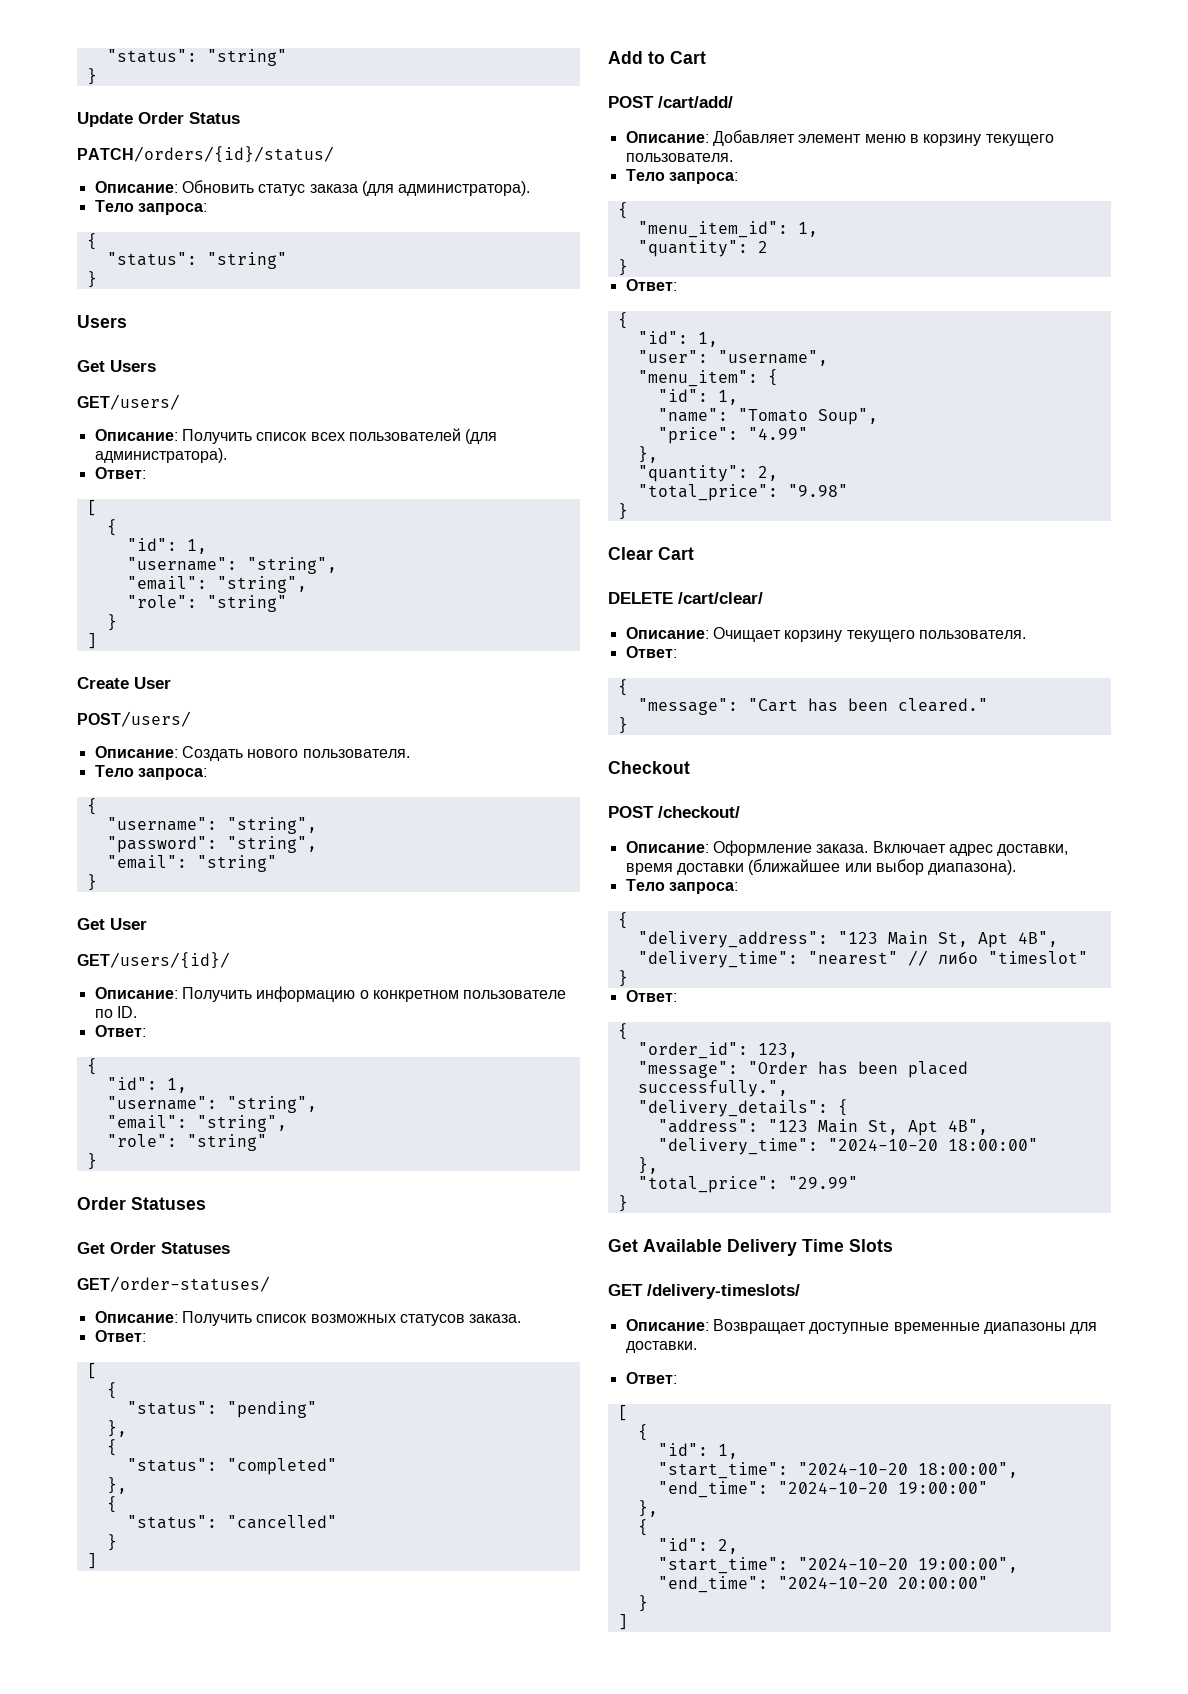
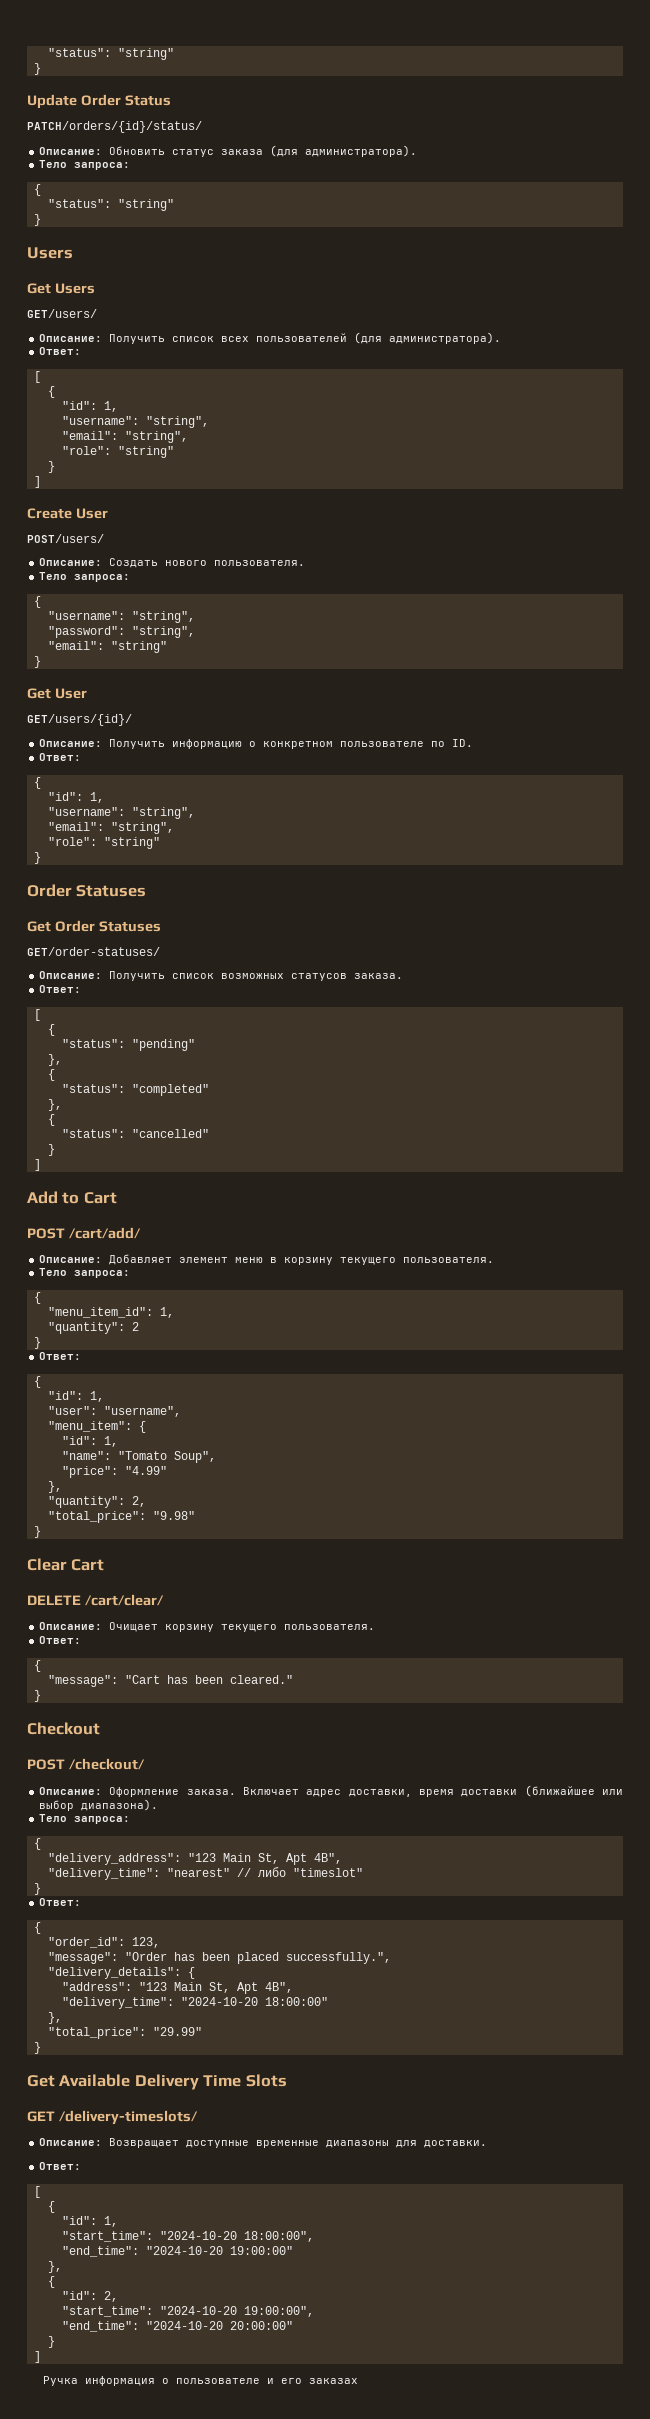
+ Ручка информация о пользователе и его заказах

